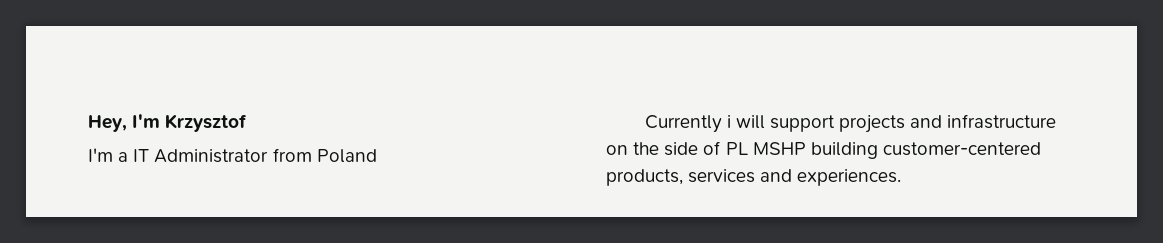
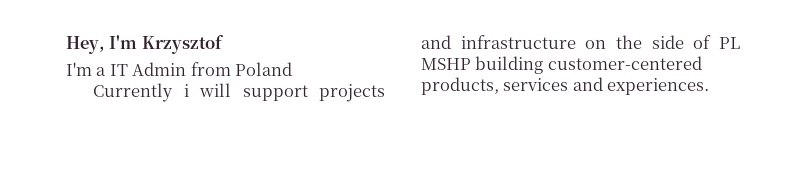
- I'm a IT Administrator from Poland
+ I'm a IT Admin from Poland

